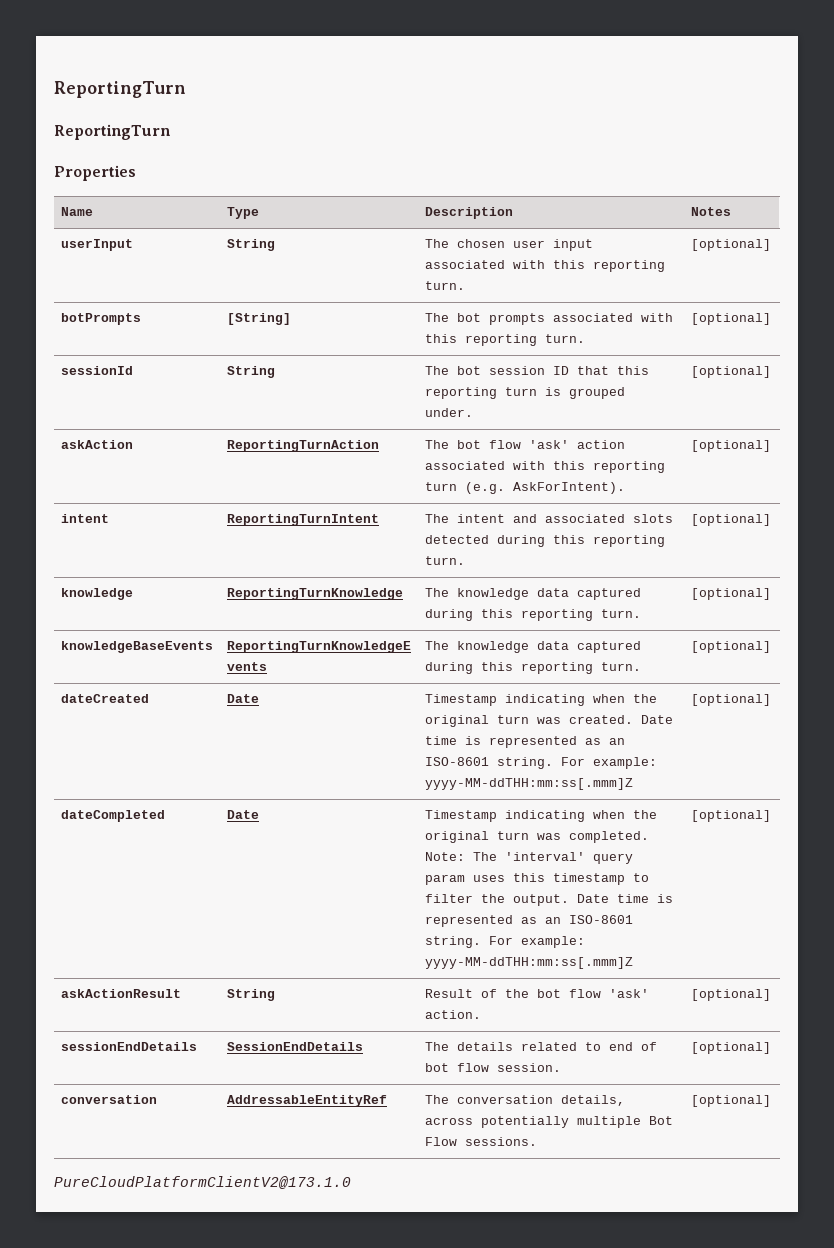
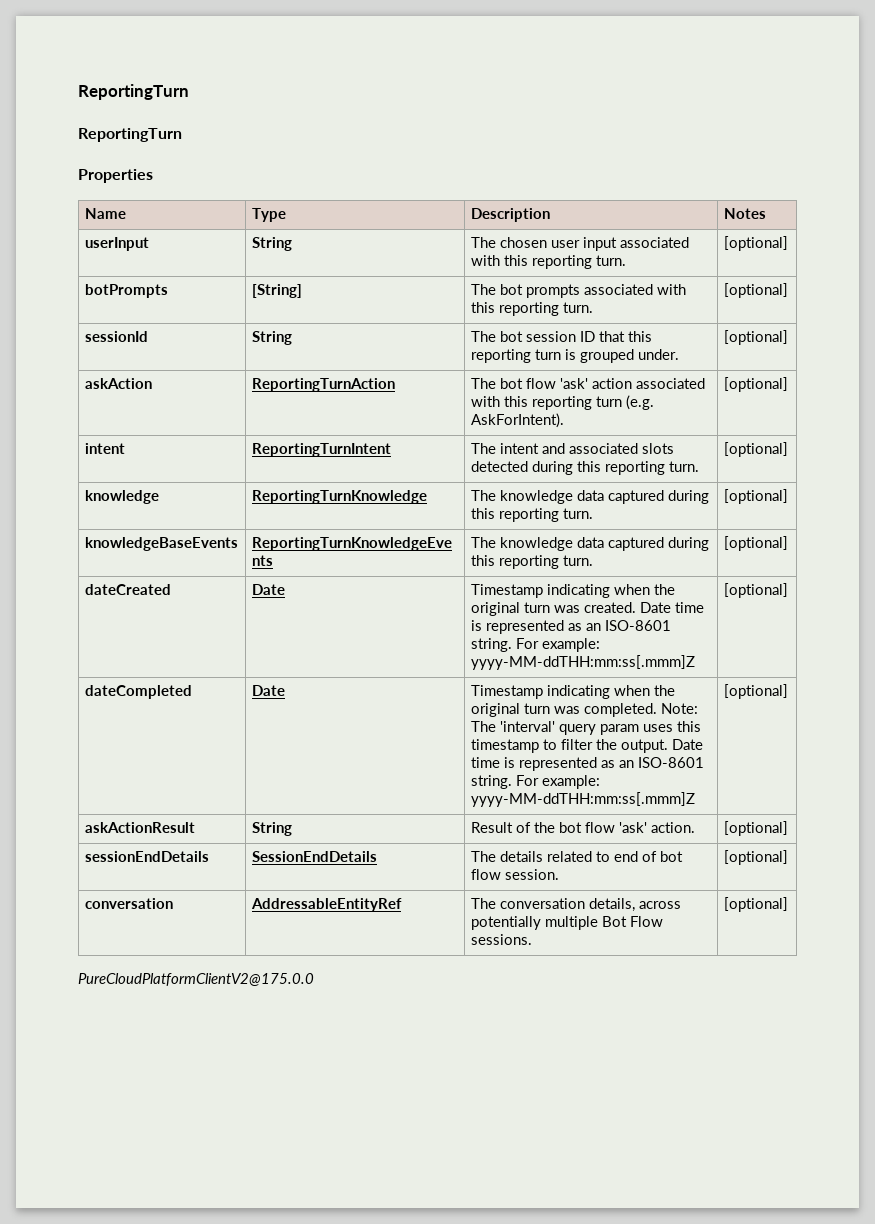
- PureCloudPlatformClientV2@173.1.0
+ PureCloudPlatformClientV2@175.0.0

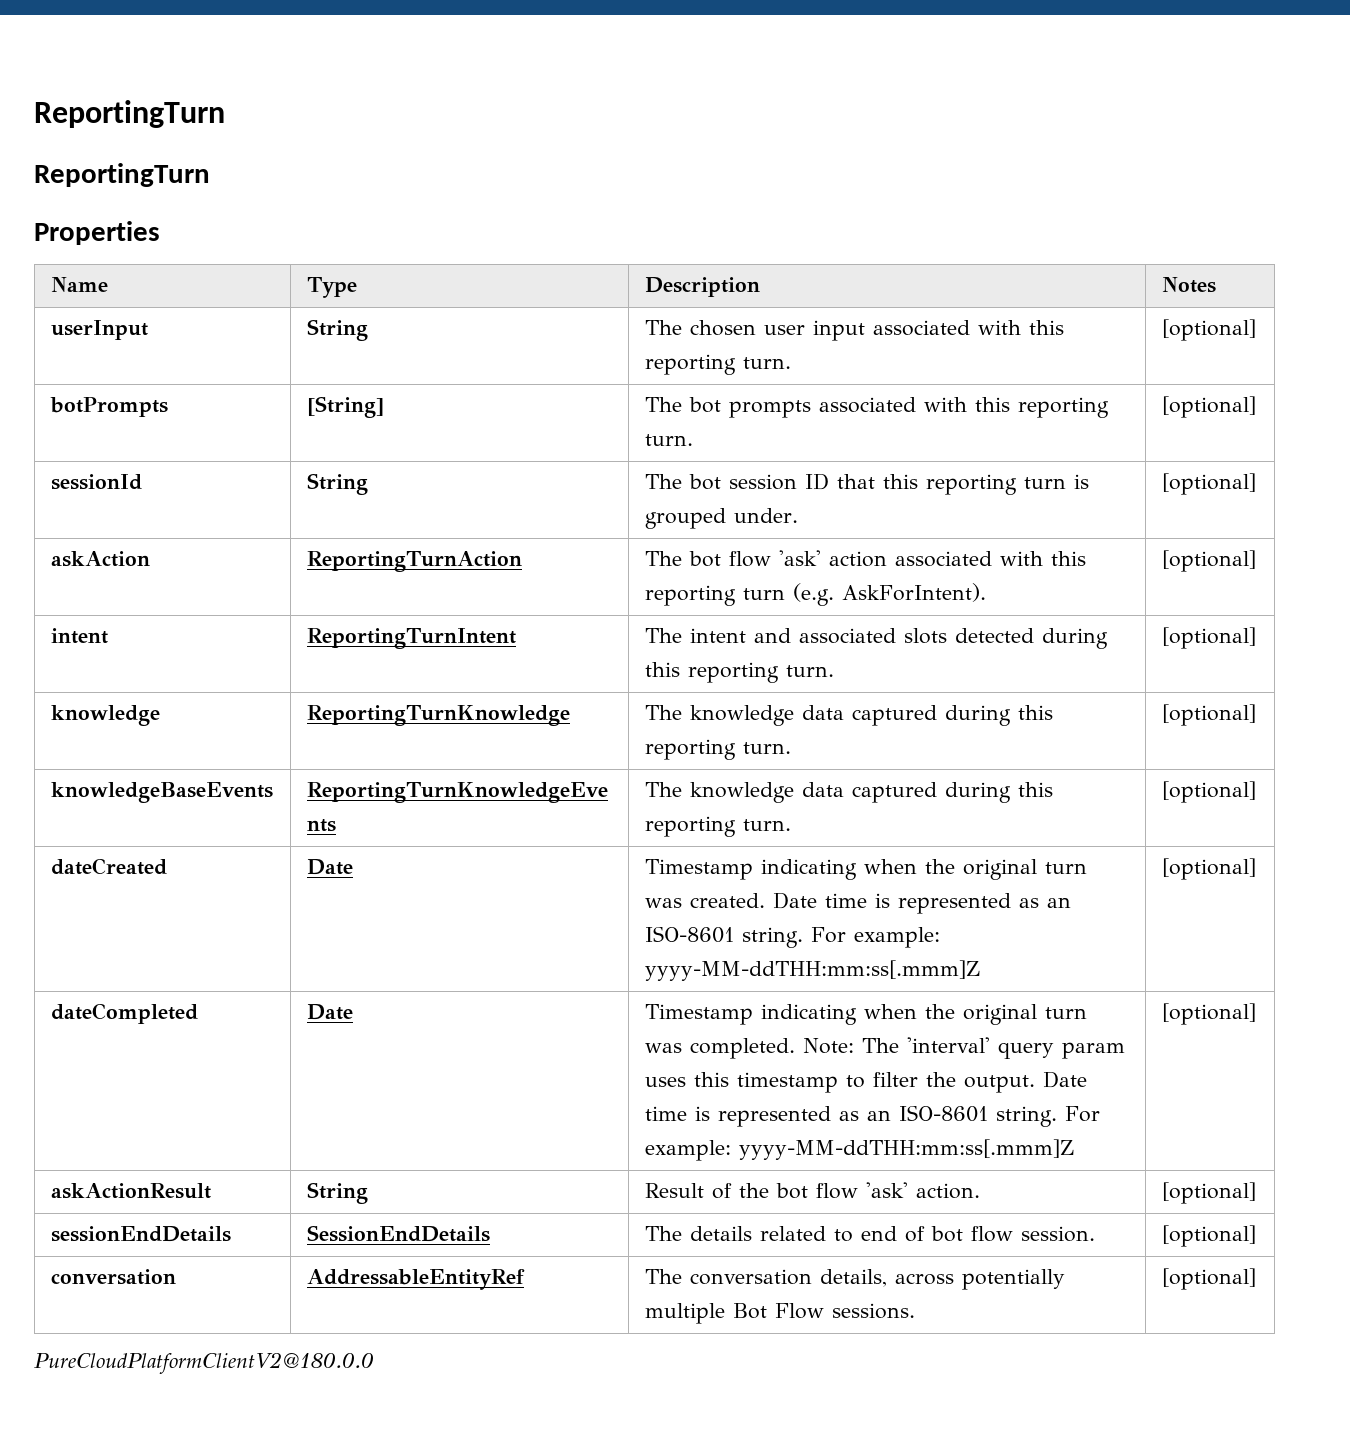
- PureCloudPlatformClientV2@175.0.0
+ PureCloudPlatformClientV2@180.0.0

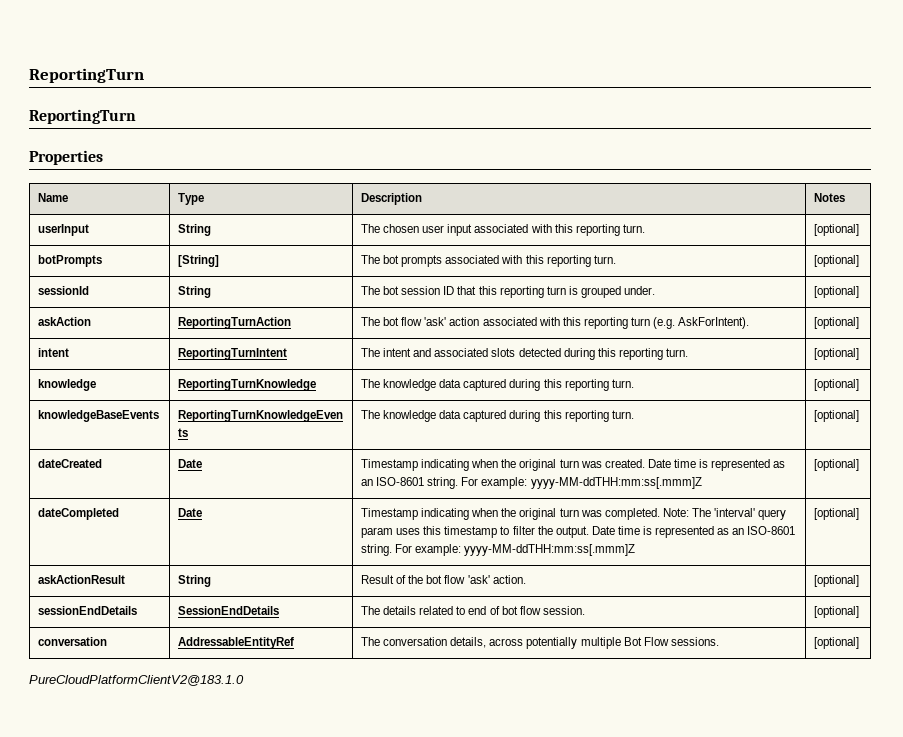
- PureCloudPlatformClientV2@180.0.0
+ PureCloudPlatformClientV2@183.1.0

